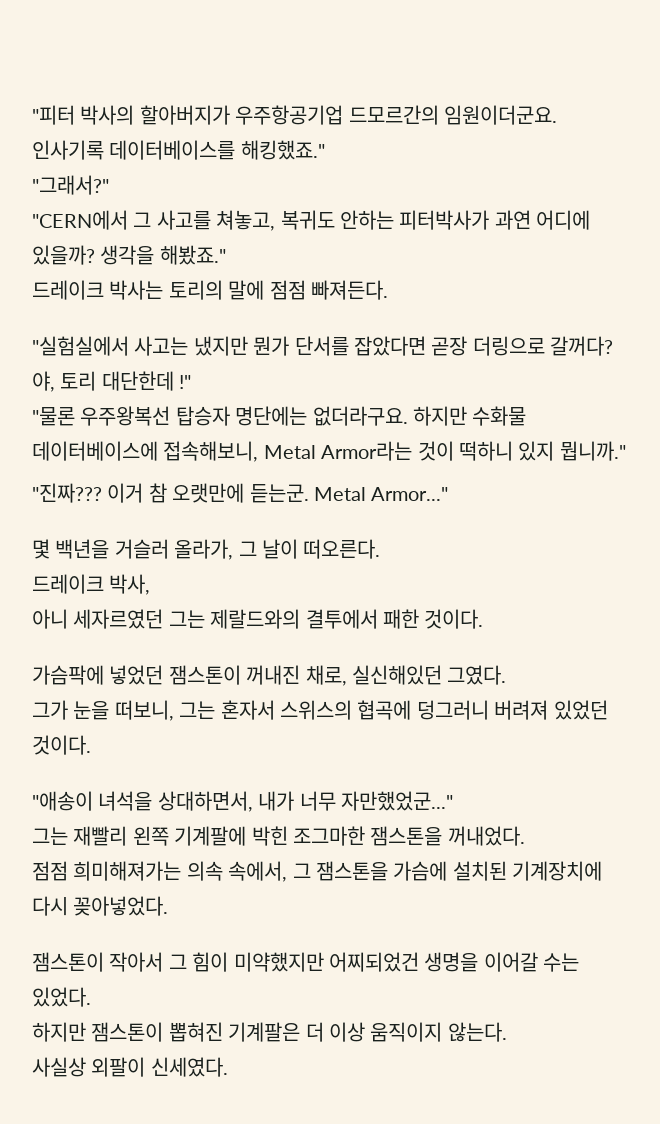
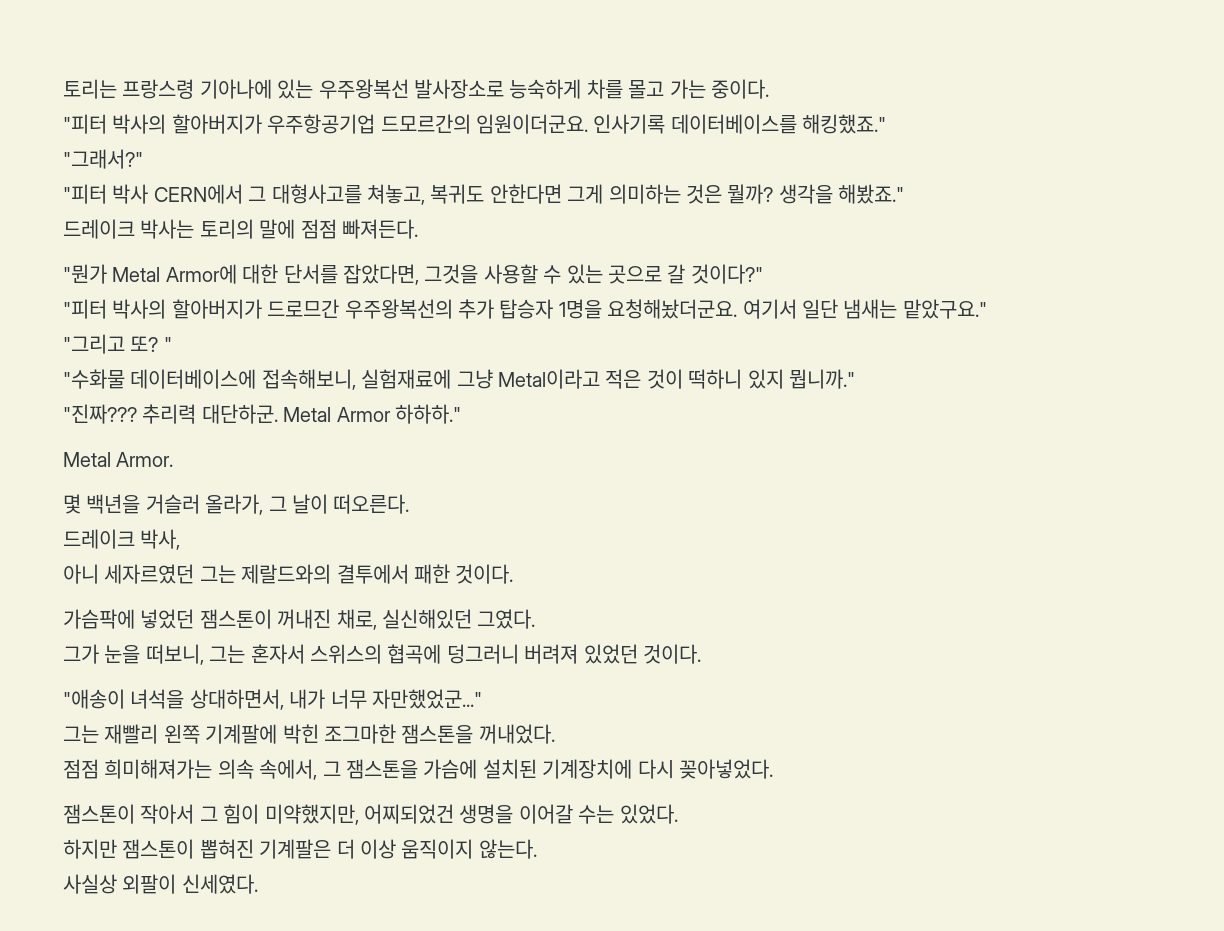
+ 토리는 프랑스령 기아나에 있는 우주왕복선 발사장소로 능숙하게 차를 몰고 가는 중이다.
- "CERN에서 그 사고를 쳐놓고, 복귀도 안하는 피터박사가 과연 어디에 있을까?
+ "피터 박사 CERN에서 그 대형사고를 쳐놓고, 복귀도 안한다면 그게 의미하는 것은 뭘까?
- "실험실에서 사고는 냈지만 뭔가 단서를 잡았다면 곧장 더링으로 갈꺼다? 야, 토리 대단한데 !"
- "물론 우주왕복선 탑승자 명단에는 없더라구요. 하지만 수화물 데이터베이스에 접속해보니, Metal Armor라는 것이 떡하니 있지 뭡니까."
+ "뭔가 Metal Armor에 대한 단서를 잡았다면, 그것을 사용할 수 있는 곳으로 갈 것이다?"
+ "피터 박사의 할아버지가 드로므간 우주왕복선의 추가 탑승자 1명을 요청해놨더군요. 여기서 일단 냄새는 맡았구요."
+ "그리고 또? "
+ "수화물 데이터베이스에 접속해보니, 실험재료에 그냥 Metal이라고 적은 것이 떡하니 있지 뭡니까."
- 이거 참 오랫만에 듣는군. Metal Armor..."
+ 추리력 대단하군. Metal Armor 하하하."
+ Metal Armor.
- 잼스톤이 작아서 그 힘이 미약했지만 어찌되었건 생명을 이어갈 수는 있었다.
+ 잼스톤이 작아서 그 힘이 미약했지만, 어찌되었건 생명을 이어갈 수는 있었다.

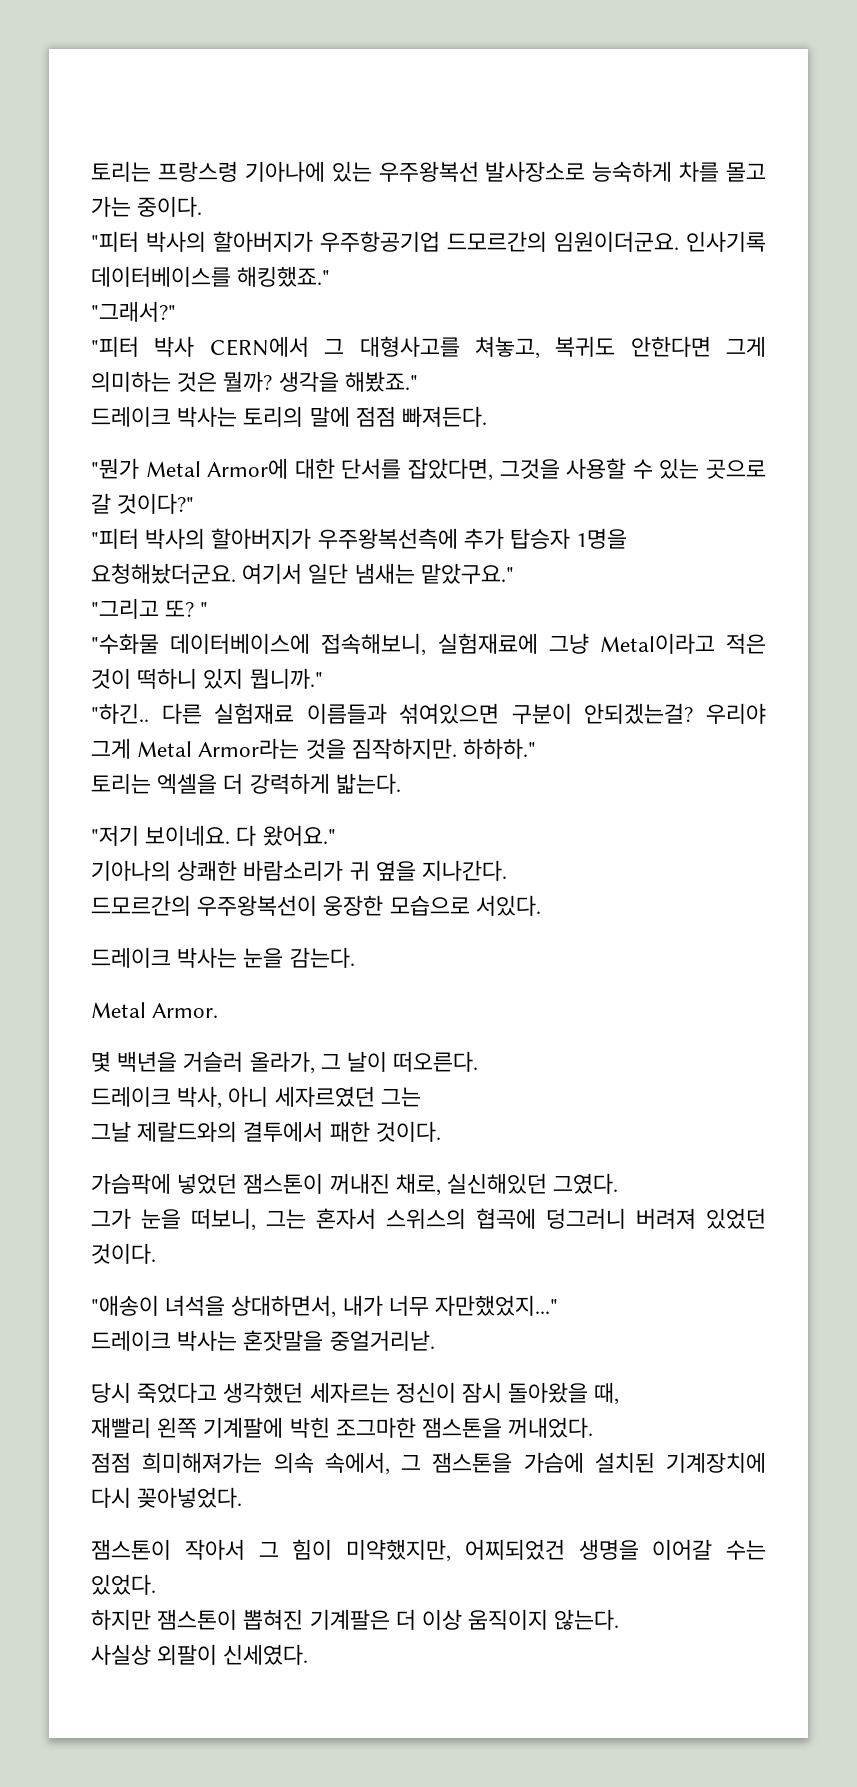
- "피터 박사의 할아버지가 드로므간 우주왕복선의 추가 탑승자 1명을 요청해놨더군요.
+ "피터 박사의 할아버지가 우주왕복선측에 추가 탑승자 1명을 요청해놨더군요.
- "진짜??? 추리력 대단하군. Metal Armor 하하하."
+ "하긴.. 다른 실험재료 이름들과 섞여있으면 구분이 안되겠는걸? 우리야 그게 Metal Armor라는 것을 짐작하지만. 하하하."
+ 토리는 엑셀을 더 강력하게 밟는다.
+ "저기 보이네요. 다 왔어요."
+ 기아나의 상쾌한 바람소리가 귀 옆을 지나간다.
+ 드모르간의 우주왕복선이 웅장한 모습으로 서있다.
+ 드레이크 박사는 눈을 감는다.
- 드레이크 박사,
- 아니 세자르였던 그는 제랄드와의 결투에서 패한 것이다.
+ 드레이크 박사, 아니 세자르였던 그는
+ 그날 제랄드와의 결투에서 패한 것이다.
- "애송이 녀석을 상대하면서, 내가 너무 자만했었군..."
- 그는 재빨리 왼쪽 기계팔에 박힌 조그마한 잼스톤을 꺼내었다.
+ "애송이 녀석을 상대하면서, 내가 너무 자만했었지..."
+ 드레이크 박사는 혼잣말을 중얼거리낟.
+ 당시 죽었다고 생각했던 세자르는 정신이 잠시 돌아왔을 때,
+ 재빨리 왼쪽 기계팔에 박힌 조그마한 잼스톤을 꺼내었다.

